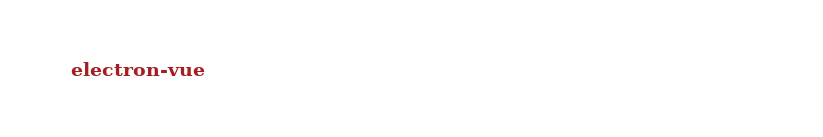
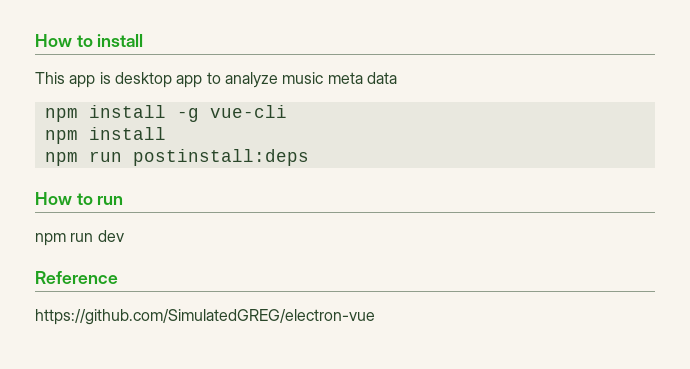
- electron-vue
+ How to install
+ This app is desktop app to analyze music meta data
+ npm install -g vue-cli
+ npm install
+ npm run postinstall:deps
+ How to run
+ npm run dev
+ Reference
+ https://github.com/SimulatedGREG/electron-vue

